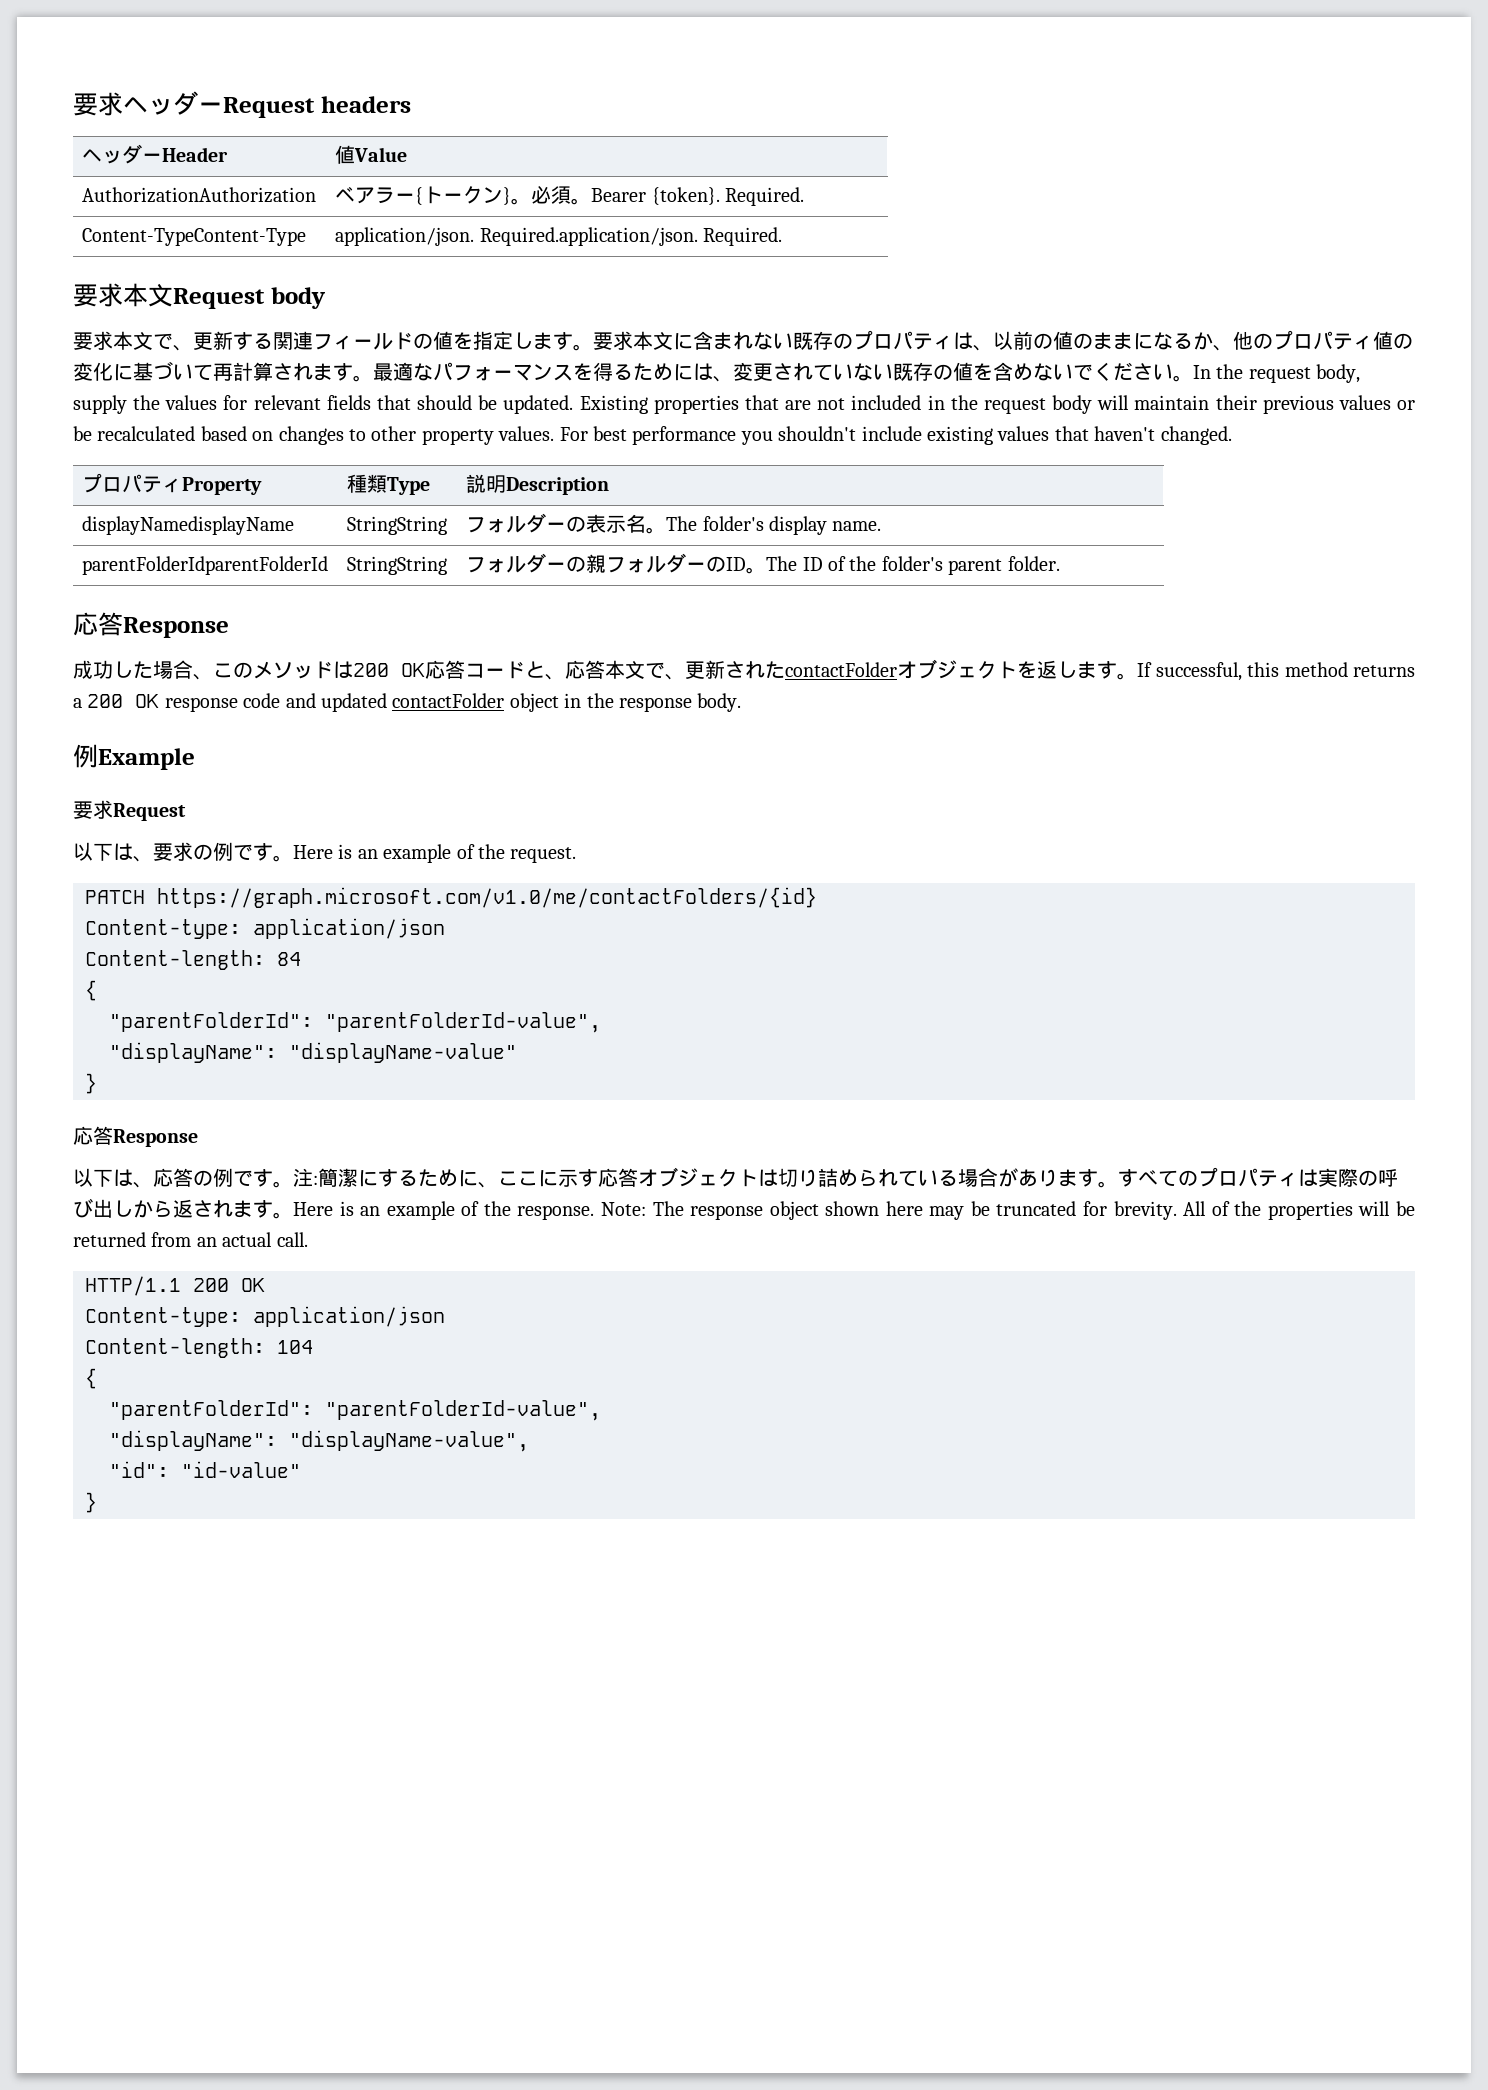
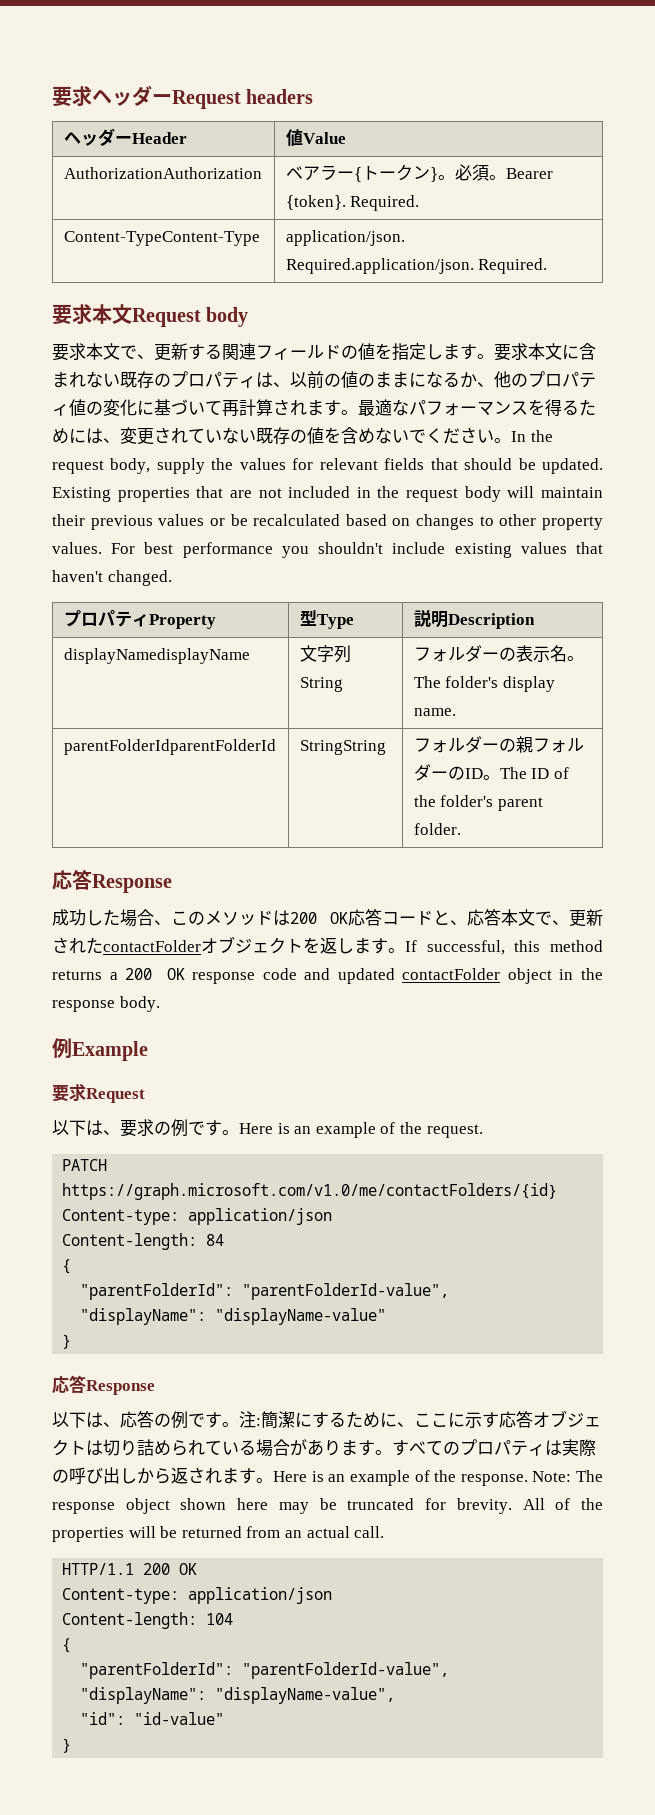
- プロパティProperty | 種類Type | 説明Description
+ プロパティProperty | 型Type | 説明Description
- displayNamedisplayName | StringString | フォルダーの表示名。The folder's display name.
+ displayNamedisplayName | 文字列String | フォルダーの表示名。The folder's display name.

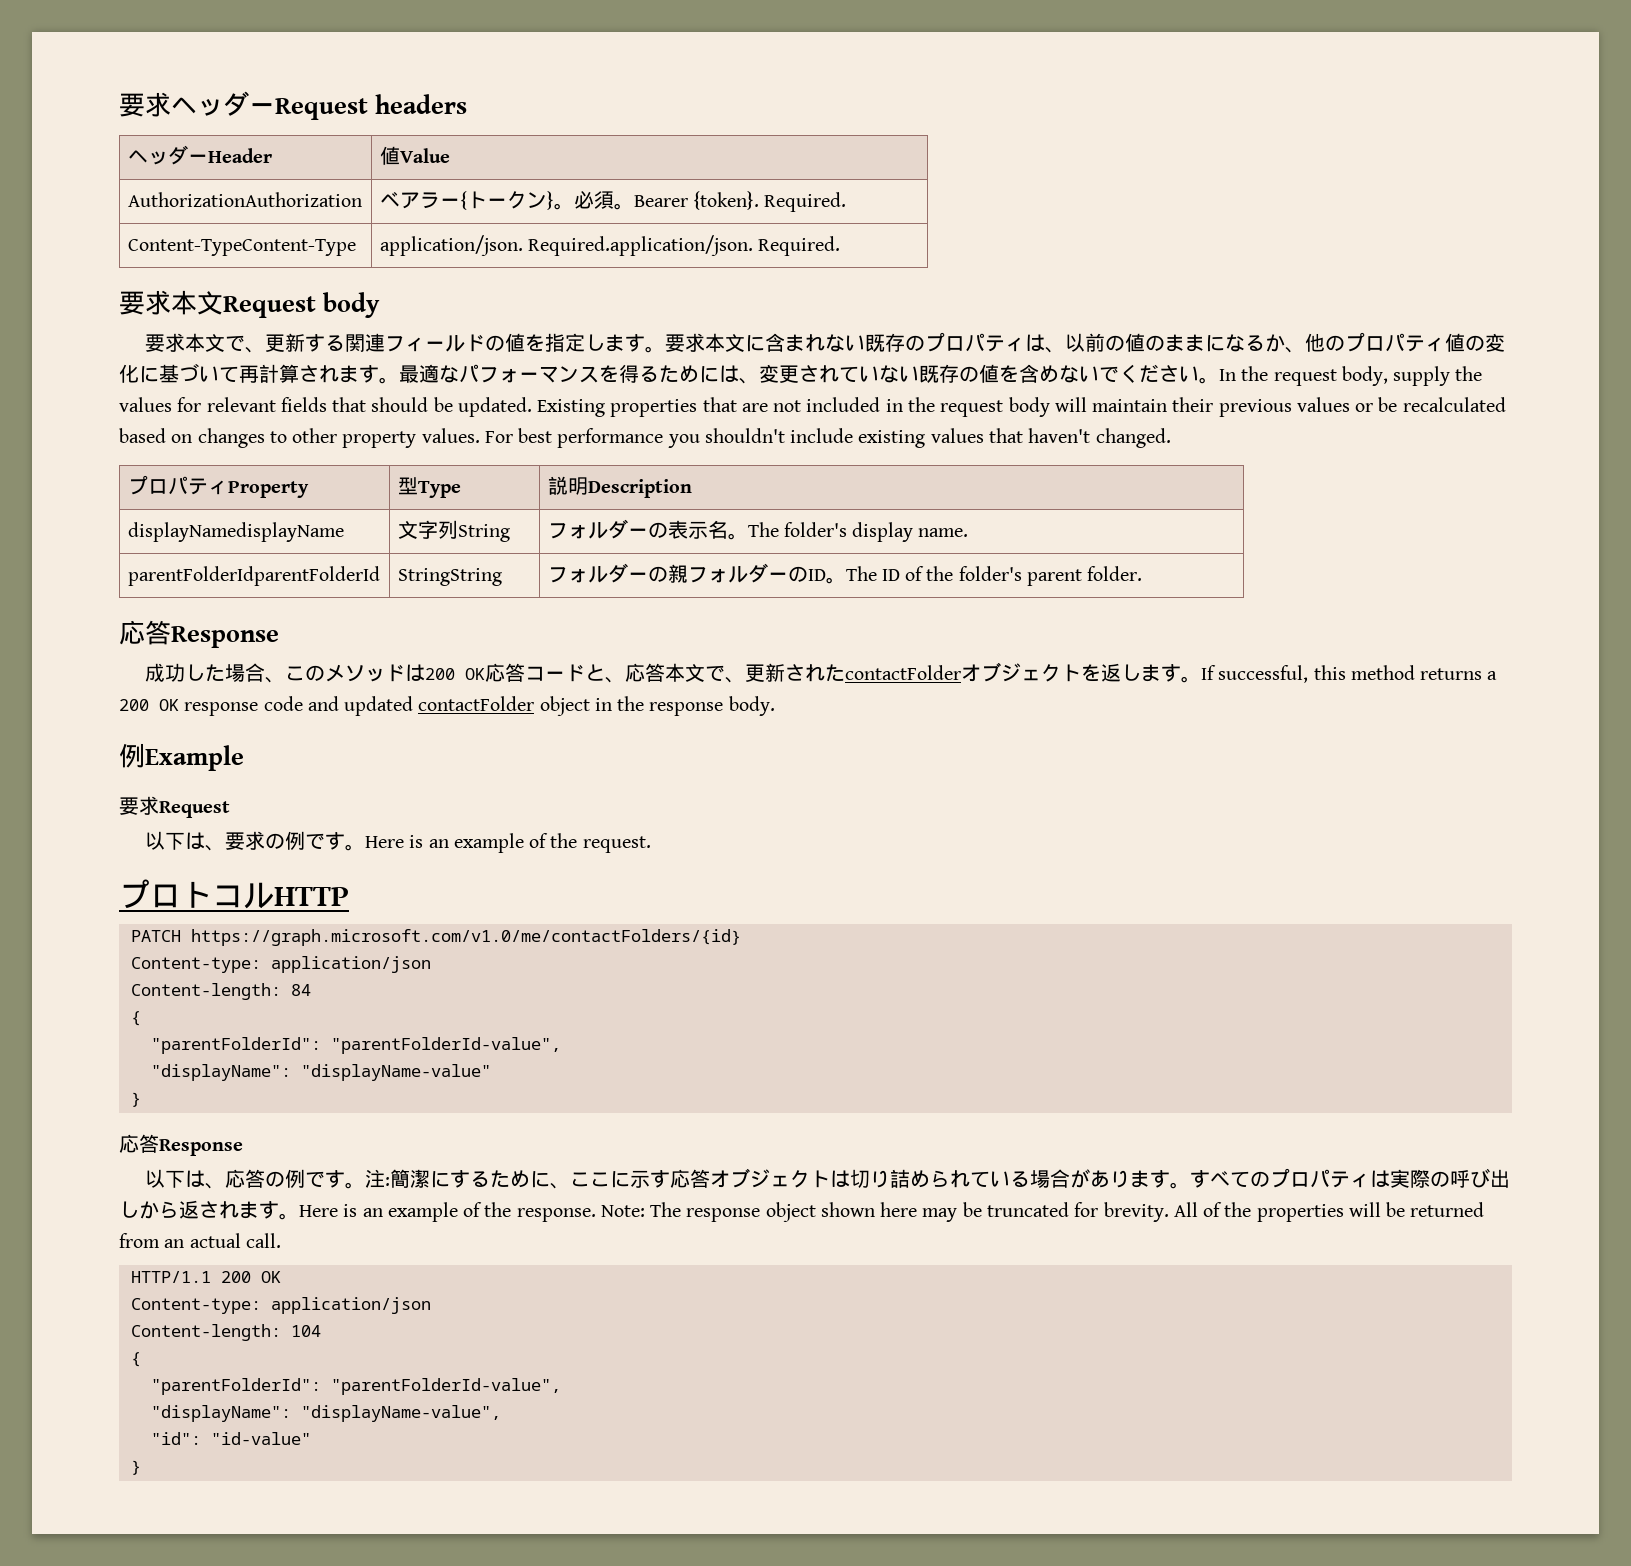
+ プロトコルHTTP

